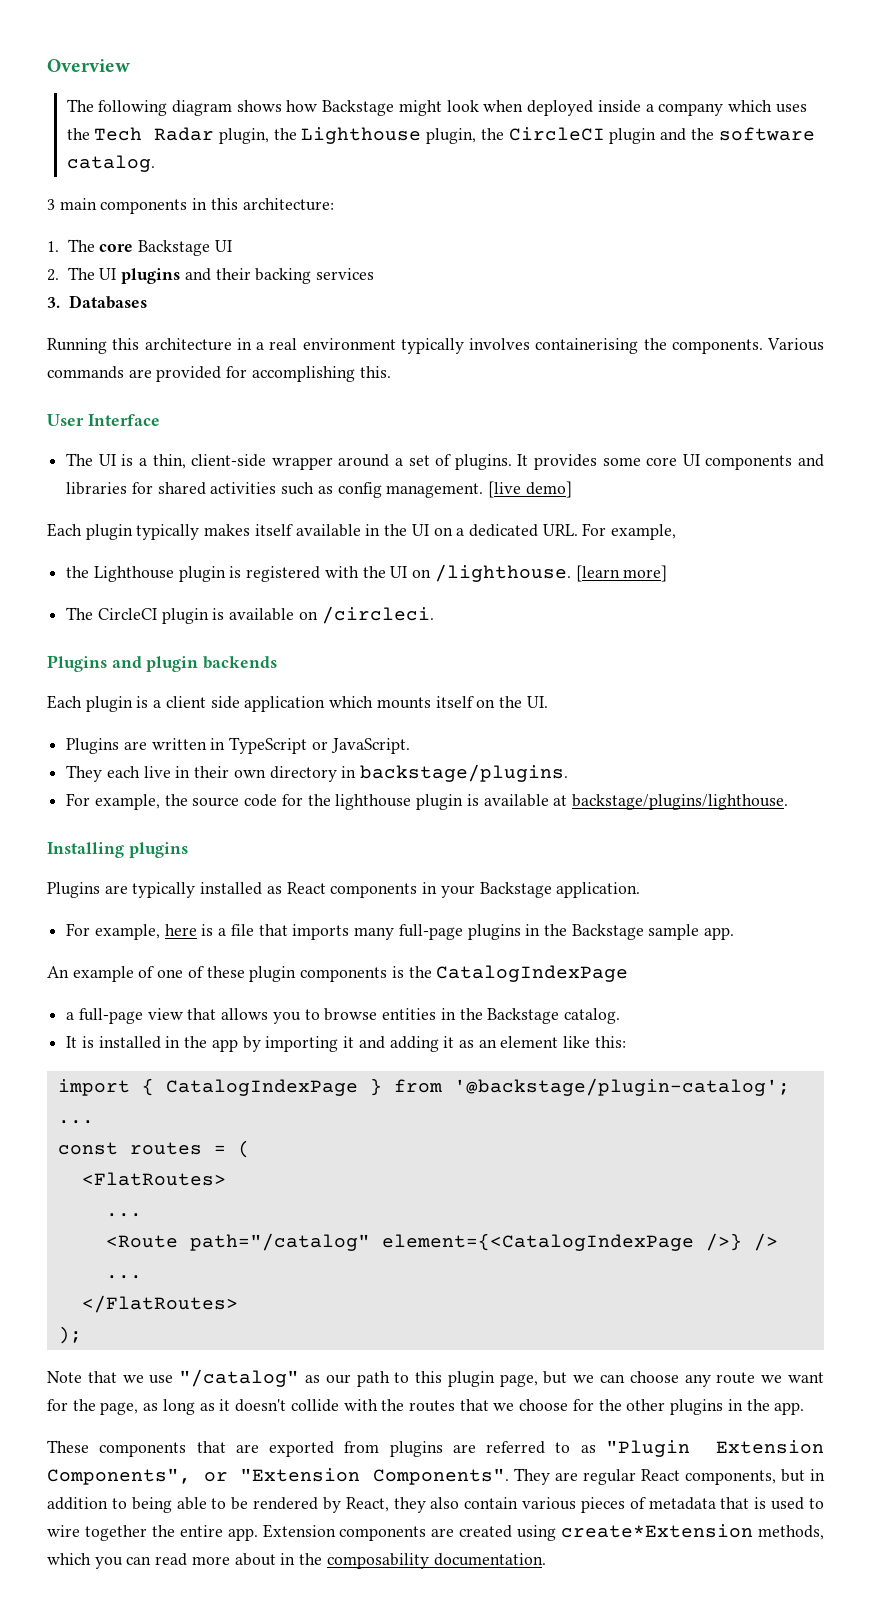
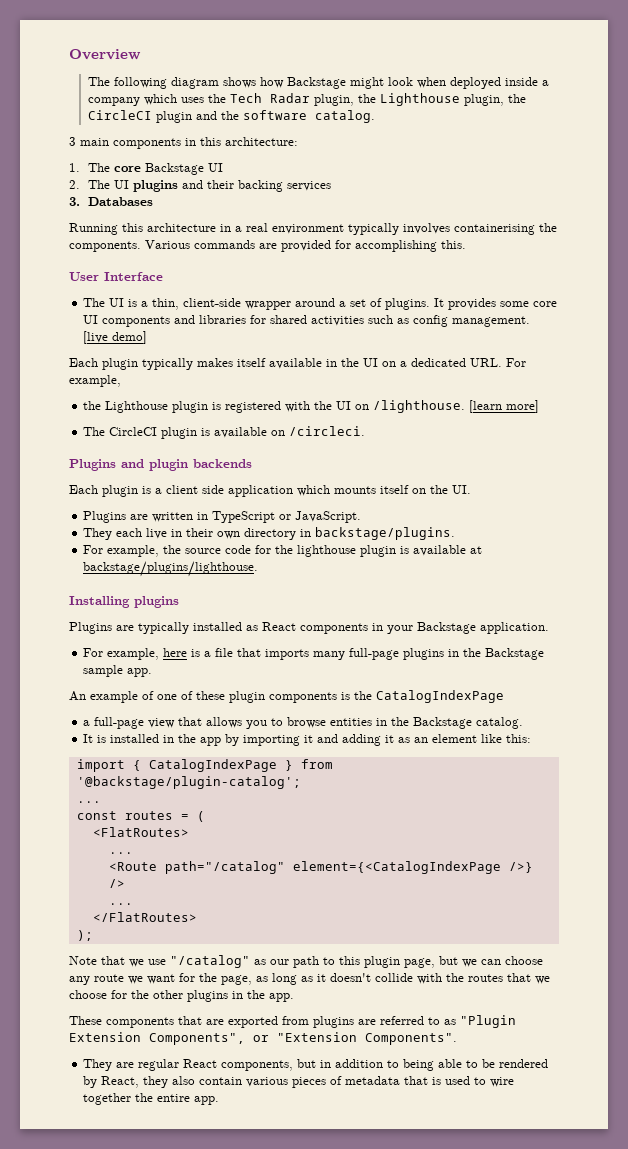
- These components that are exported from plugins are referred to as "Plugin Extension Components", or "Extension Components". They are regular React components, but in addition to being able to be rendered by React, they also contain various pieces of metadata that is used to wire together the entire app. Extension components are created using create*Extension methods, which you can read more about in the composability documentation.
+ These components that are exported from plugins are referred to as "Plugin Extension Components", or "Extension Components".
+ They are regular React components, but in addition to being able to be rendered by React, they also contain various pieces of metadata that is used to wire together the entire app.

